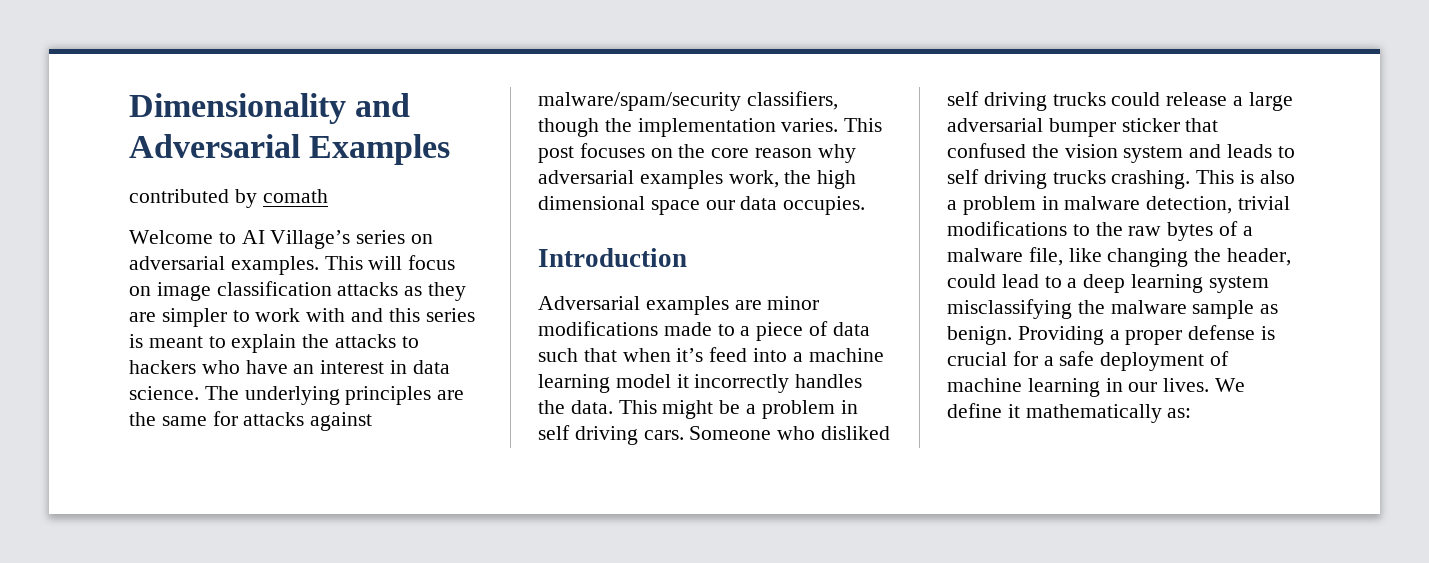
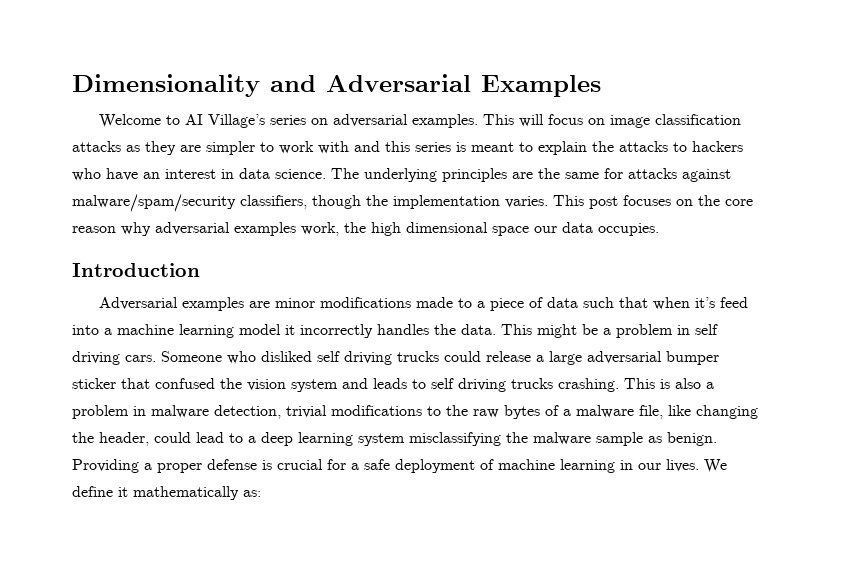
- contributed by comath

